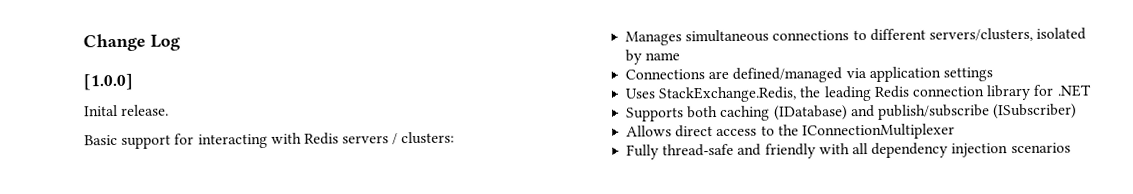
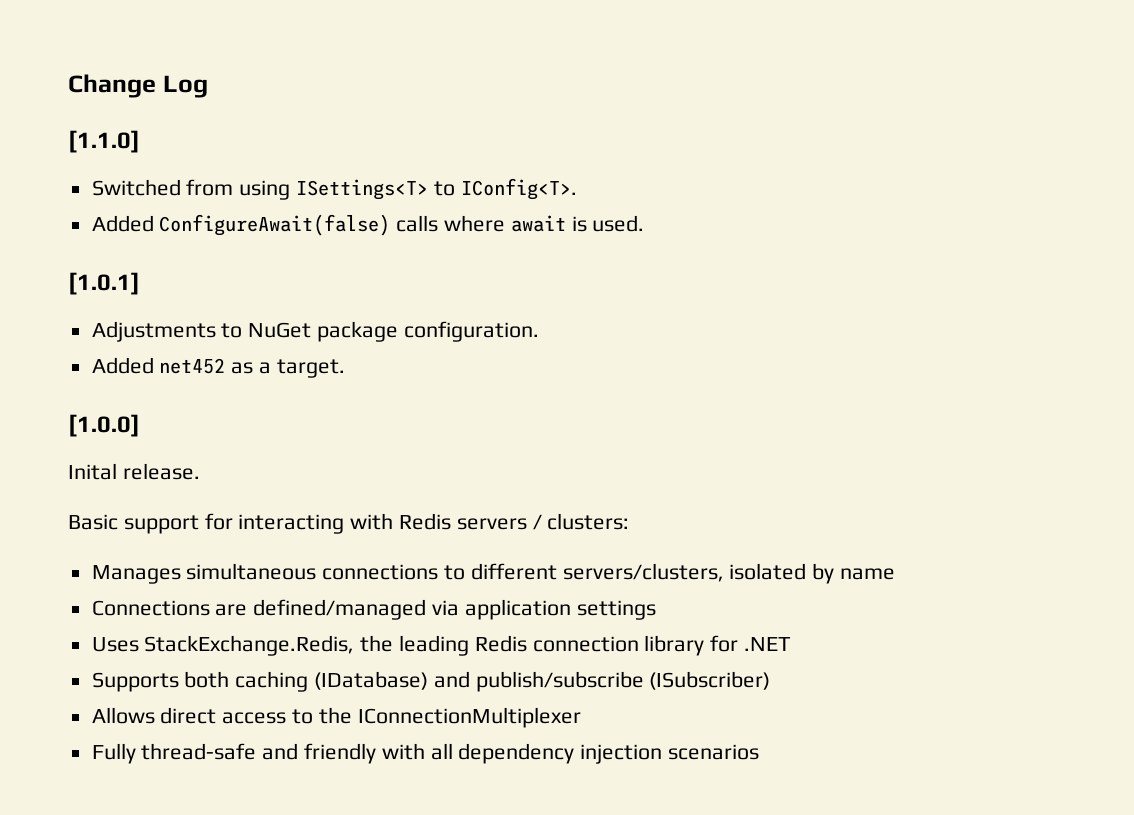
+ [1.1.0]
+ Switched from using ISettings<T> to IConfig<T>.
+ Added ConfigureAwait(false) calls where await is used.
+ [1.0.1]
+ Adjustments to NuGet package configuration.
+ Added net452 as a target.

